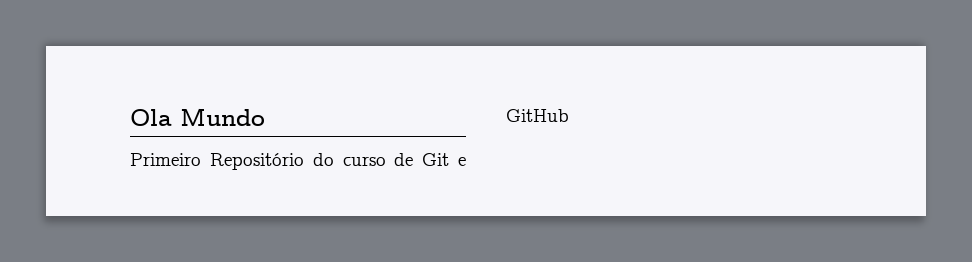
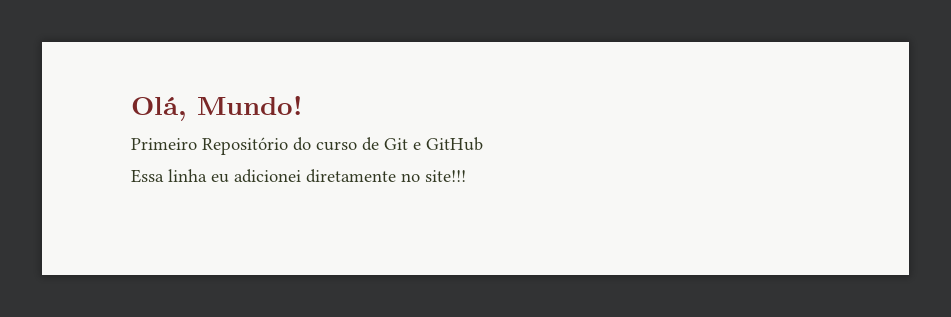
- Ola Mundo
+ Olá, Mundo!
+ Essa linha eu adicionei diretamente no site!!!

